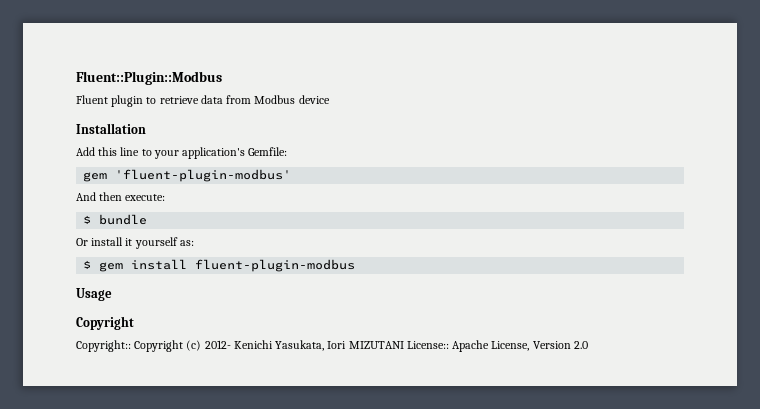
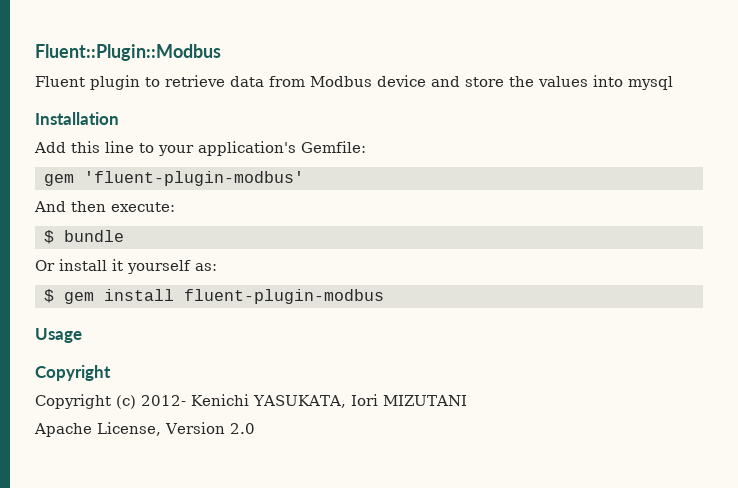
- Fluent plugin to retrieve data from Modbus device
+ Fluent plugin to retrieve data from Modbus device and store the values into mysql
- Copyright:: Copyright (c) 2012- Kenichi Yasukata, Iori MIZUTANI License:: Apache License, Version 2.0
+ Copyright (c) 2012- Kenichi YASUKATA, Iori MIZUTANI
+ Apache License, Version 2.0

